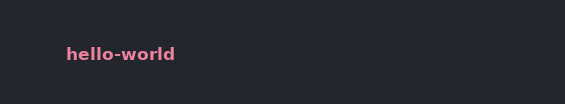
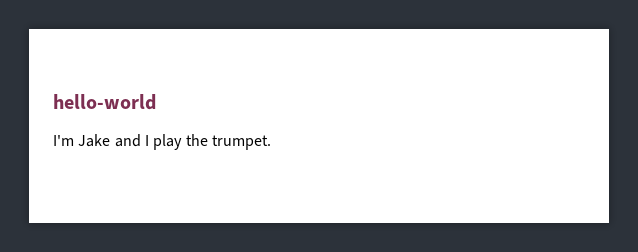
+ I'm Jake and I play the trumpet.

